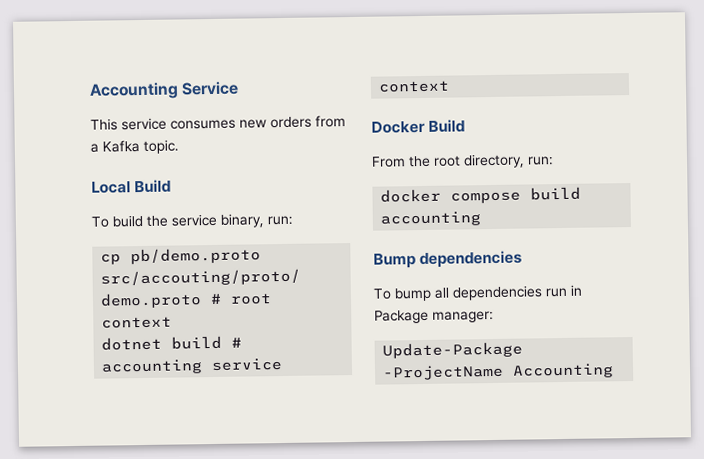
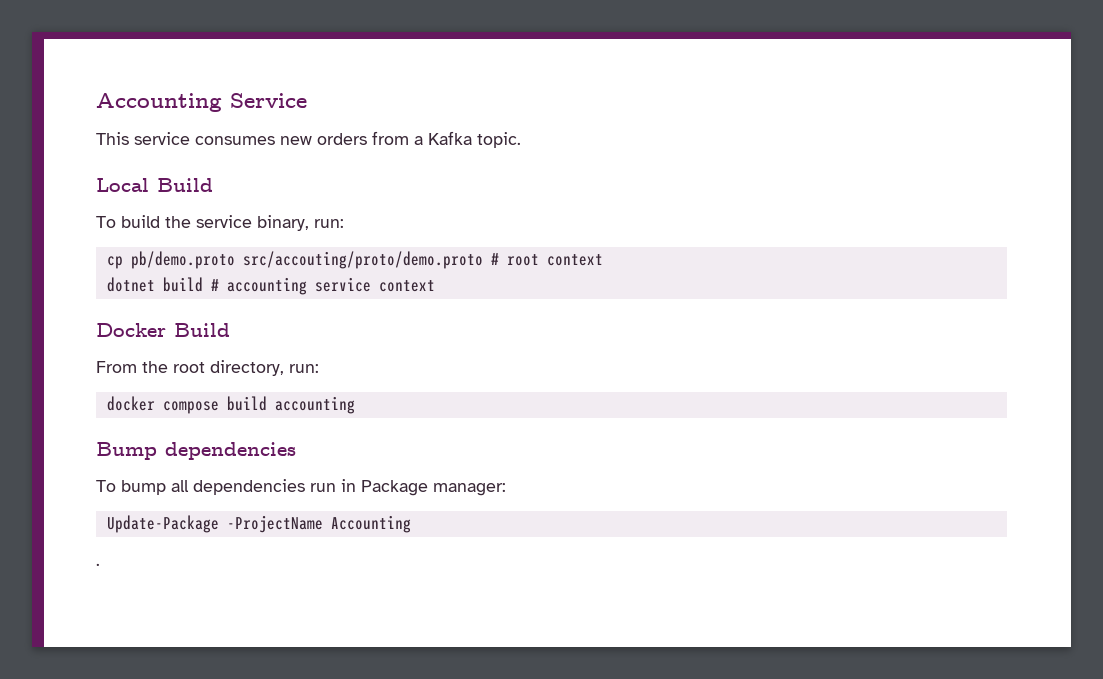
+ .

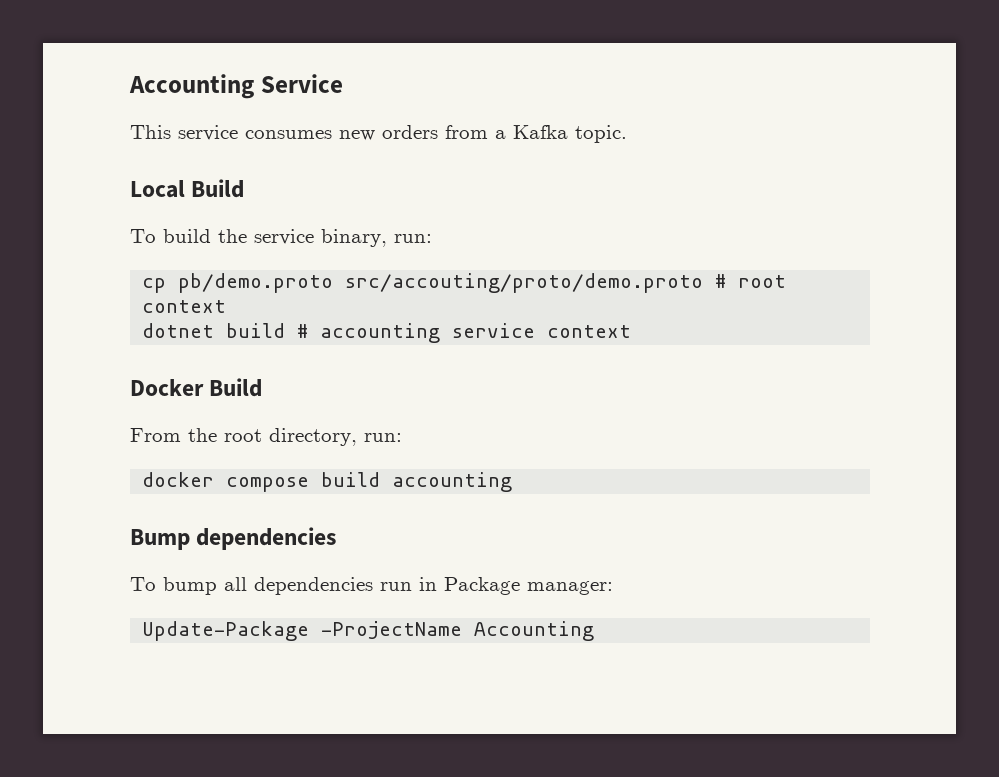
- .

